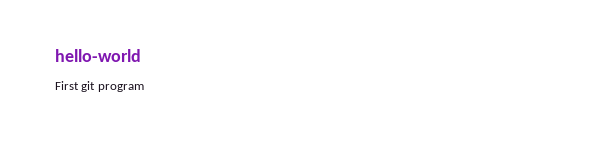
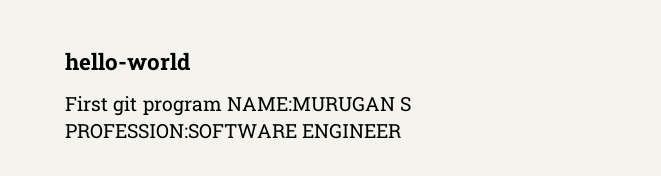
- First git program
+ First git program NAME:MURUGAN S PROFESSION:SOFTWARE ENGINEER

